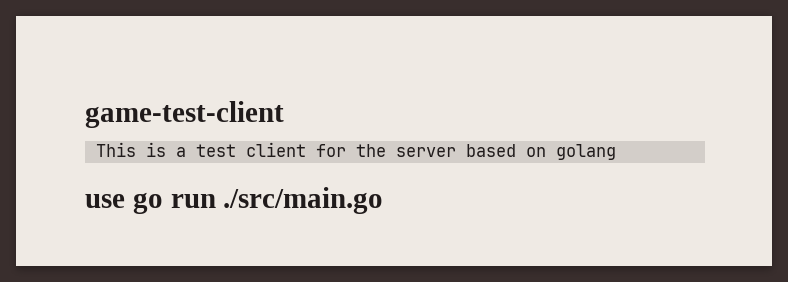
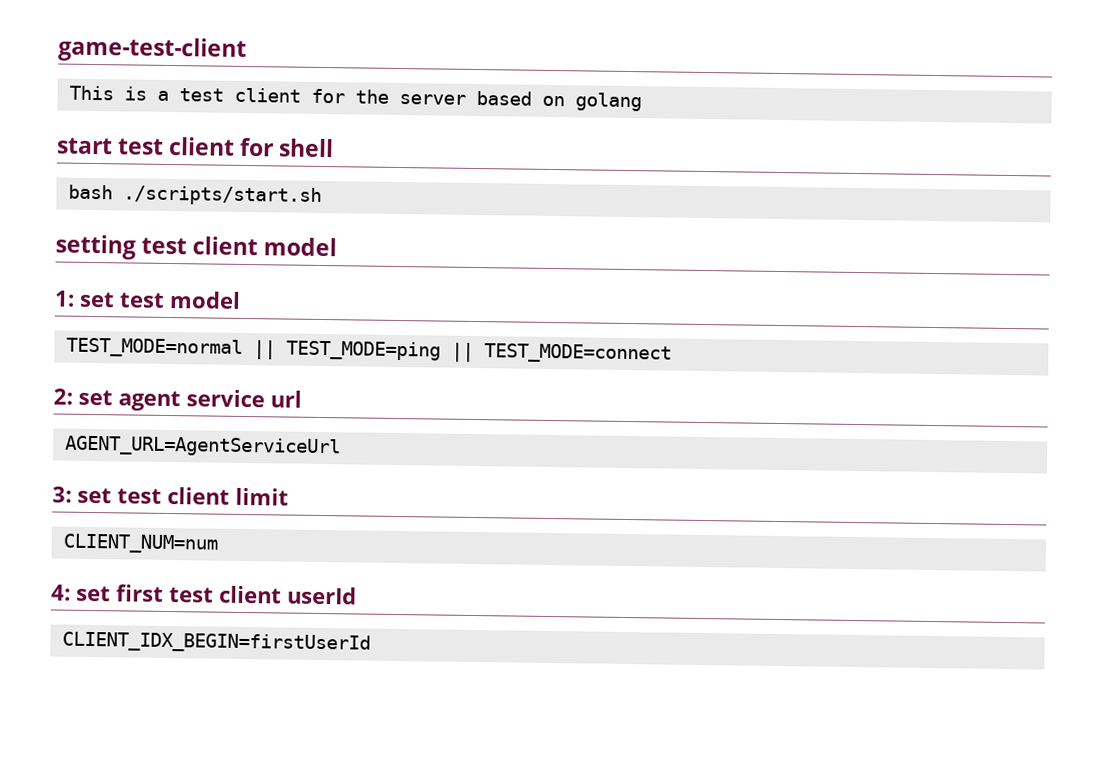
- use go run ./src/main.go
+ start test client for shell
+ bash ./scripts/start.sh
+ setting test client model
+ 1: set test model
+ TEST_MODE=normal || TEST_MODE=ping || TEST_MODE=connect
+ 2: set agent service url
+ AGENT_URL=AgentServiceUrl
+ 3: set test client limit
+ CLIENT_NUM=num
+ 4: set first test client userId
+ CLIENT_IDX_BEGIN=firstUserId

